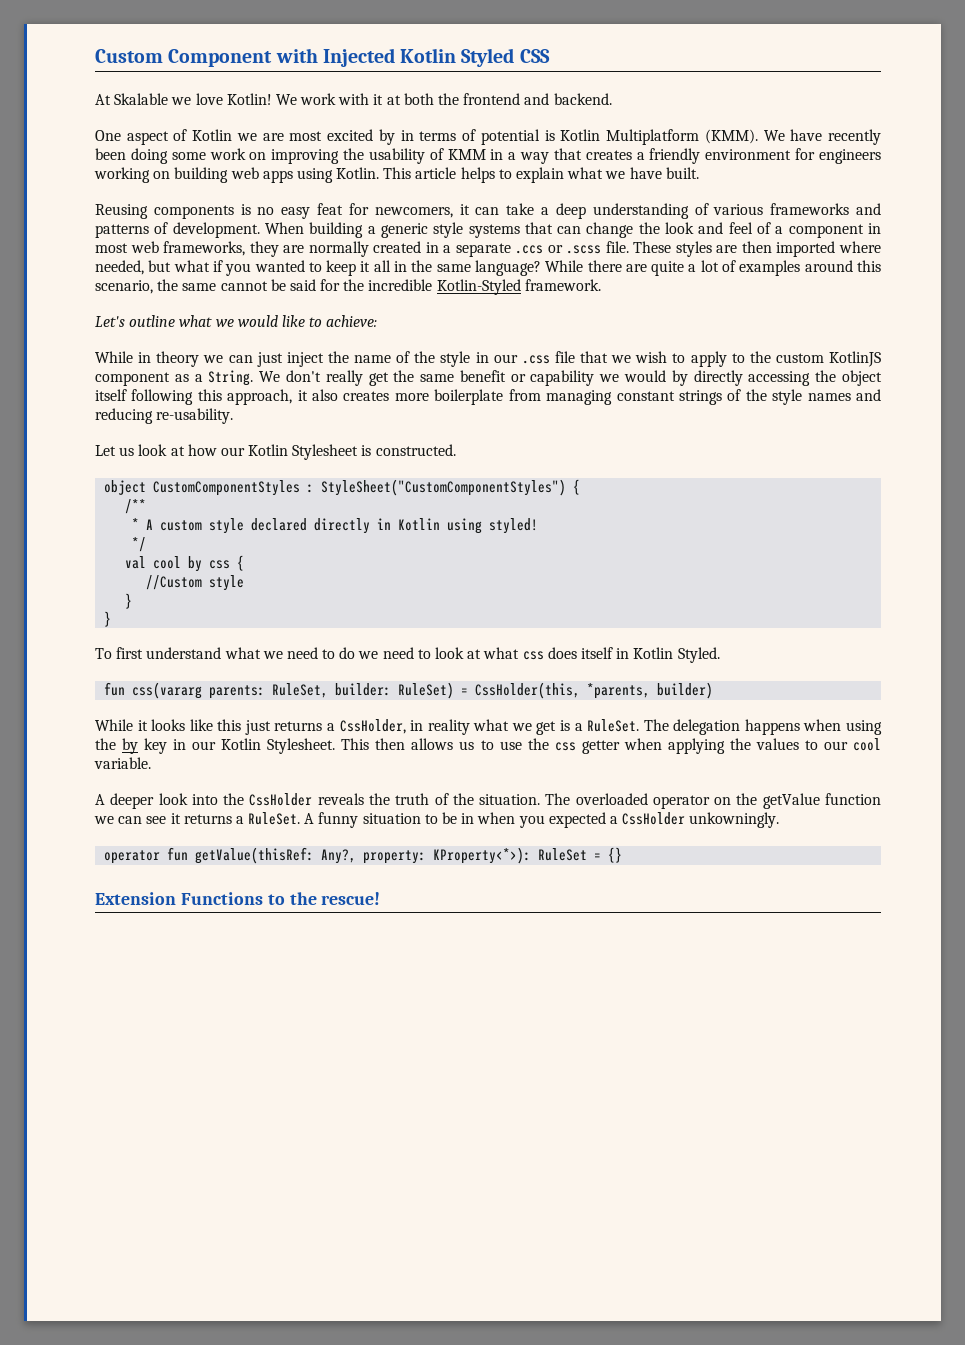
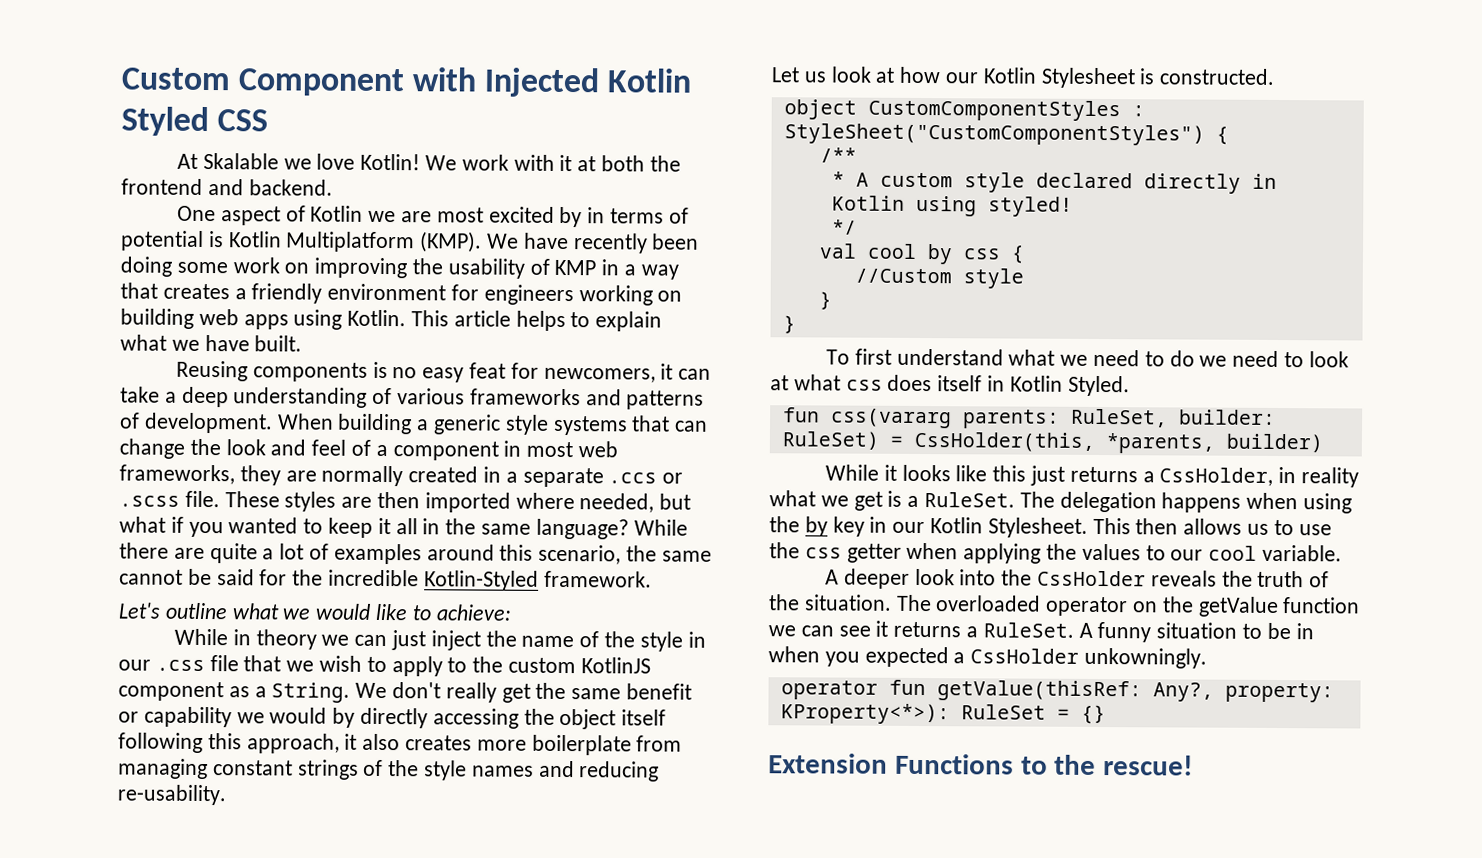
- One aspect of Kotlin we are most excited by in terms of potential is Kotlin Multiplatform (KMM).
+ One aspect of Kotlin we are most excited by in terms of potential is Kotlin Multiplatform (KMP).
- We have recently been doing some work on improving the usability of KMM in a way that creates a friendly environment for engineers working on building web apps using Kotlin.
+ We have recently been doing some work on improving the usability of KMP in a way that creates a friendly environment for engineers working on building web apps using Kotlin.

